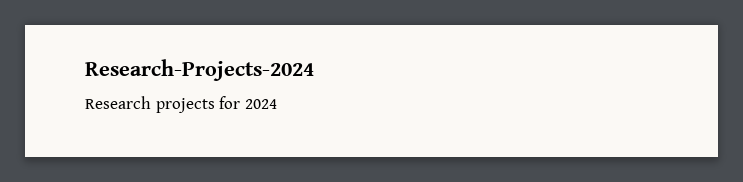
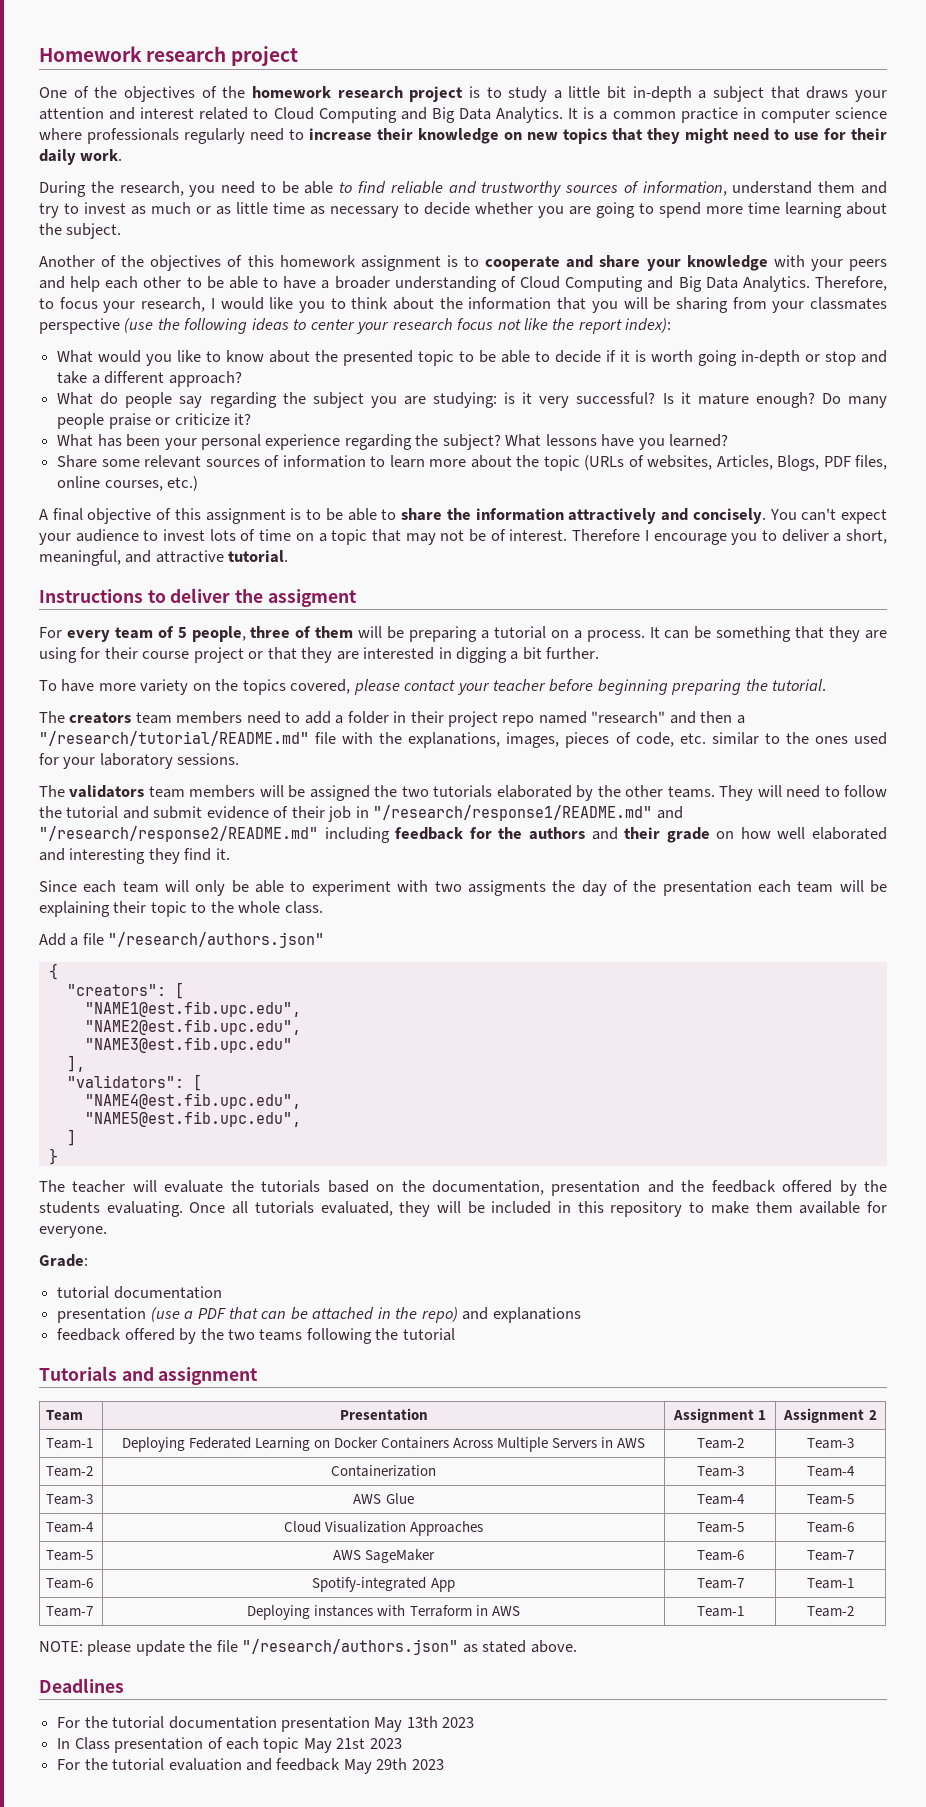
- Research-Projects-2024
- Research projects for 2024
+ Homework research project
+ One of the objectives of the homework research project is to study a little bit in-depth a subject that draws your attention and interest related to Cloud Computing and Big Data Analytics. It is a common practice in computer science where professionals regularly need to increase their knowledge on new topics that they might need to use for their daily work.
+ During the research, you need to be able to find reliable and trustworthy sources of information, understand them and try to invest as much or as little time as necessary to decide whether you are going to spend more time learning about the subject.
+ Another of the objectives of this homework assignment is to cooperate and share your knowledge with your peers and help each other to be able to have a broader understanding of Cloud Computing and Big Data Analytics. Therefore, to focus your research, I would like you to think about the information that you will be sharing from your classmates perspective (use the following ideas to center your research focus not like the report index):
+ What would you like to know about the presented topic to be able to decide if it is worth going in-depth or stop and take a different approach?
+ What do people say regarding the subject you are studying: is it very successful? Is it mature enough? Do many people praise or criticize it?
+ What has been your personal experience regarding the subject? What lessons have you learned?
+ Share some relevant sources of information to learn more about the topic (URLs of websites, Articles, Blogs, PDF files, online courses, etc.)
+ A final objective of this assignment is to be able to share the information attractively and concisely. You can't expect your audience to invest lots of time on a topic that may not be of interest. Therefore I encourage you to deliver a short, meaningful, and attractive tutorial.
+ Instructions to deliver the assigment
+ For every team of 5 people, three of them will be preparing a tutorial on a process. It can be something that they are using for their course project or that they are interested in digging a bit further.
+ To have more variety on the topics covered, please contact your teacher before beginning preparing the tutorial.
+ The creators team members need to add a folder in their project repo named "research" and then a "/research/tutorial/README.md" file with the explanations, images, pieces of code, etc. similar to the ones used for your laboratory sessions.
+ The validators team members will be assigned the two tutorials elaborated by the other teams. They will need to follow the tutorial and submit evidence of their job in "/research/response1/README.md" and "/research/response2/README.md" including feedback for the authors and their grade on how well elaborated and interesting they find it.
+ Since each team will only be able to experiment with two assigments the day of the presentation each team will be explaining their topic to the whole class.
+ Add a file "/research/authors.json"
+ {
+ "creators": [
+ "NAME1@est.fib.upc.edu",
+ "NAME2@est.fib.upc.edu",
+ "NAME3@est.fib.upc.edu"
+ ],
+ "validators": [
+ "NAME4@est.fib.upc.edu",
+ "NAME5@est.fib.upc.edu",
+ ]
+ }
+ The teacher will evaluate the tutorials based on the documentation, presentation and the feedback offered by the students evaluating. Once all tutorials evaluated, they will be included in this repository to make them available for everyone.
+ Grade:
+ tutorial documentation
+ presentation (use a PDF that can be attached in the repo) and explanations
+ feedback offered by the two teams following the tutorial
+ Tutorials and assignment
+ Team | Presentation | Assignment 1 | Assignment 2
+ Team-1 | Deploying Federated Learning on Docker Containers Across Multiple Servers in AWS | Team-2 | Team-3
+ Team-2 | Containerization | Team-3 | Team-4
+ Team-3 | AWS Glue | Team-4 | Team-5
+ Team-4 | Cloud Visualization Approaches | Team-5 | Team-6
+ Team-5 | AWS SageMaker | Team-6 | Team-7
+ Team-6 | Spotify-integrated App | Team-7 | Team-1
+ Team-7 | Deploying instances with Terraform in AWS | Team-1 | Team-2
+ NOTE: please update the file "/research/authors.json" as stated above.
+ Deadlines
+ For the tutorial documentation presentation May 13th 2023
+ In Class presentation of each topic May 21st 2023
+ For the tutorial evaluation and feedback May 29th 2023

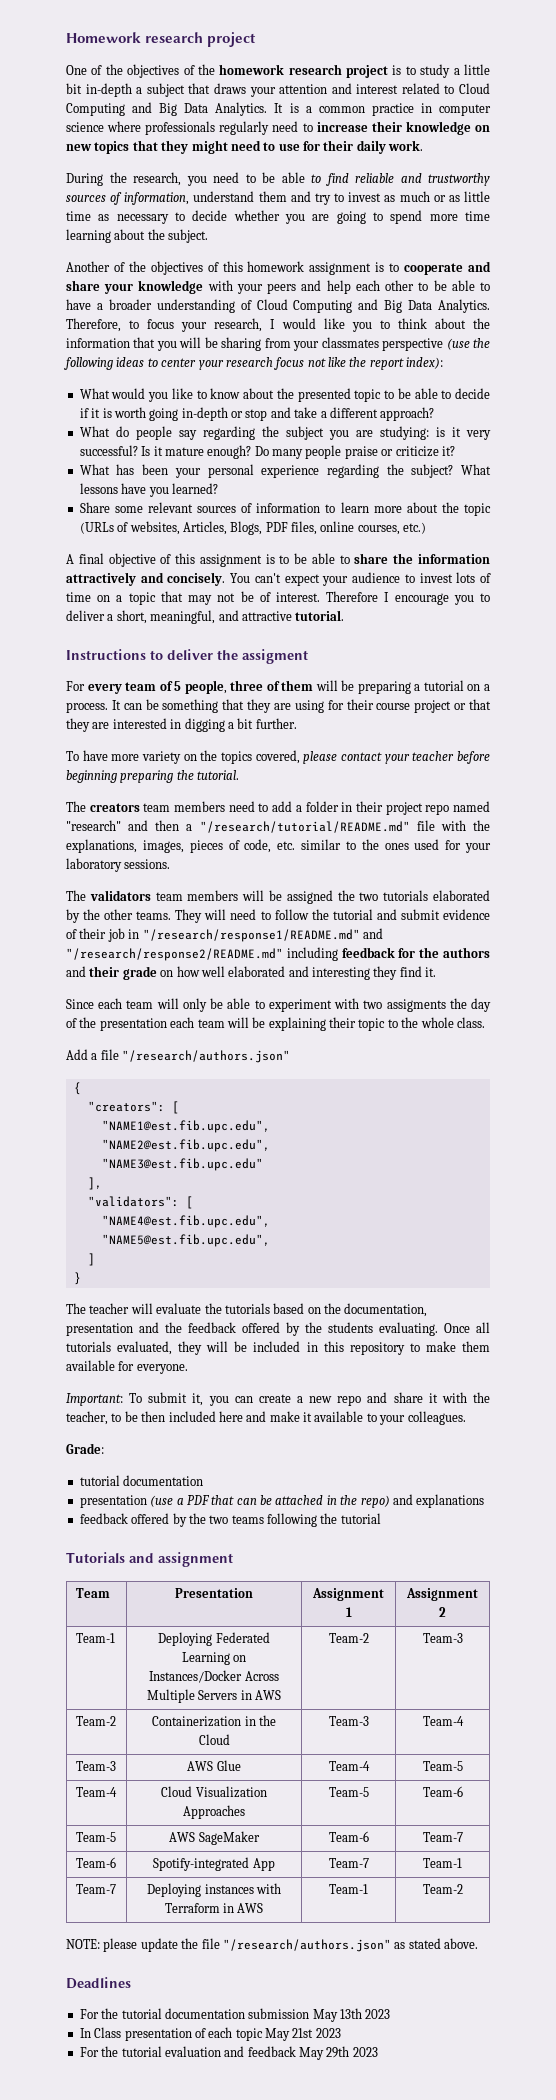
+ Important: To submit it, you can create a new repo and share it with the teacher, to be then included here and make it available to your colleagues.
- Team-1 | Deploying Federated Learning on Docker Containers Across Multiple Servers in AWS | Team-2 | Team-3
+ Team-1 | Deploying Federated Learning on Instances/Docker Across Multiple Servers in AWS | Team-2 | Team-3
- Team-2 | Containerization | Team-3 | Team-4
+ Team-2 | Containerization in the Cloud | Team-3 | Team-4
- For the tutorial documentation presentation May 13th 2023
+ For the tutorial documentation submission May 13th 2023

